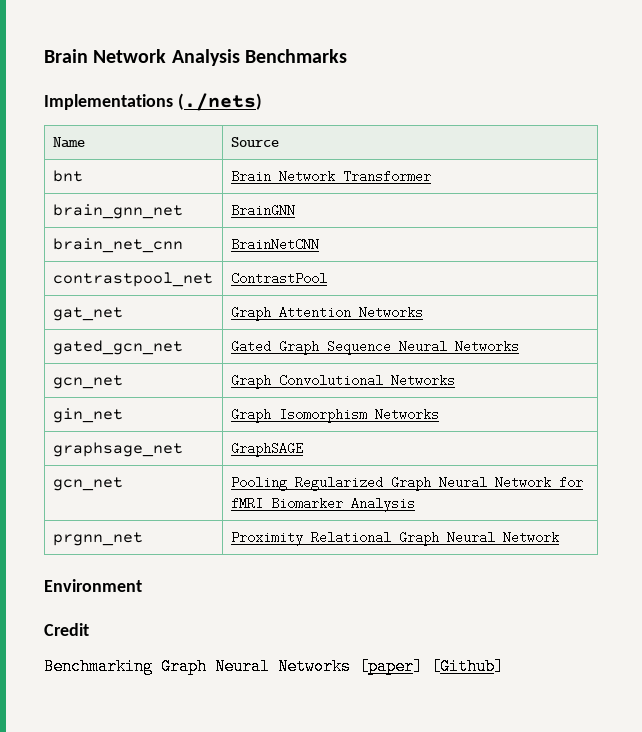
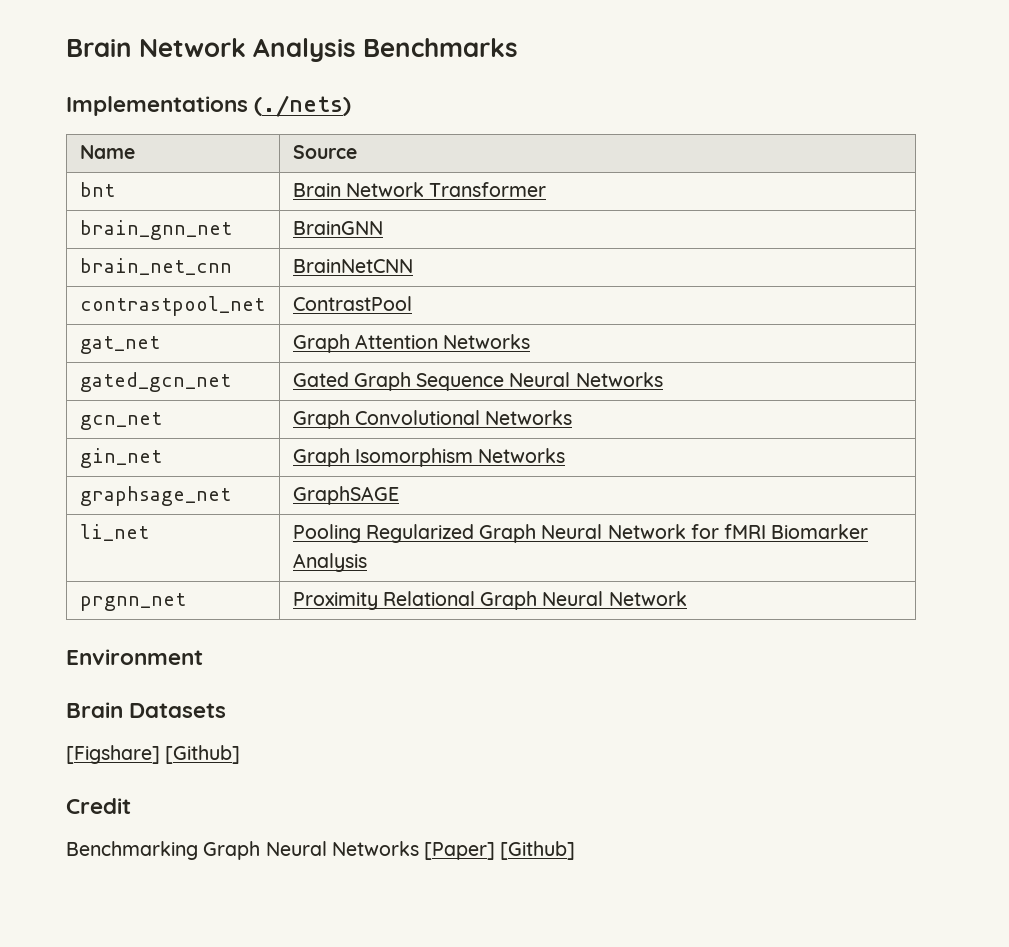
- gcn_net | Pooling Regularized Graph Neural Network for fMRI Biomarker Analysis
+ li_net | Pooling Regularized Graph Neural Network for fMRI Biomarker Analysis
+ Brain Datasets
+ [Figshare] [Github]
- Benchmarking Graph Neural Networks [paper] [Github]
+ Benchmarking Graph Neural Networks [Paper] [Github]

